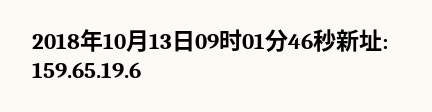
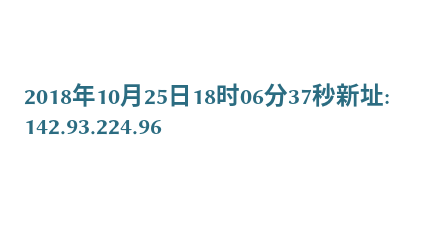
- 2018年10月13日09时01分46秒新址: 159.65.19.6
+ 2018年10月25日18时06分37秒新址: 142.93.224.96

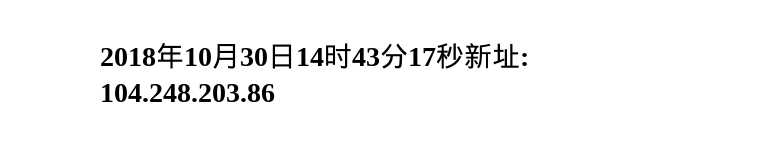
- 2018年10月25日18时06分37秒新址: 142.93.224.96
+ 2018年10月30日14时43分17秒新址: 104.248.203.86

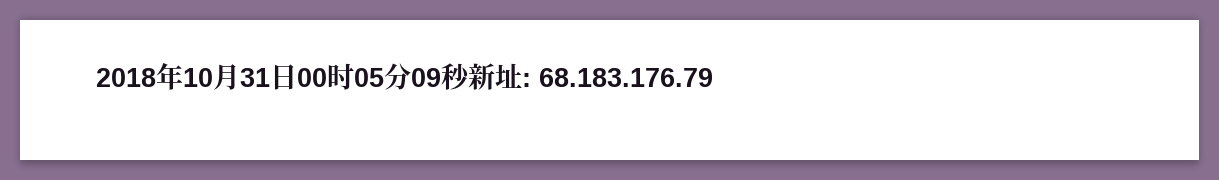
- 2018年10月30日14时43分17秒新址: 104.248.203.86
+ 2018年10月31日00时05分09秒新址: 68.183.176.79

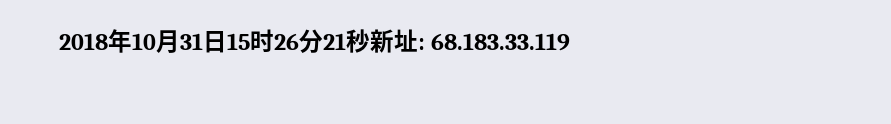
- 2018年10月31日00时05分09秒新址: 68.183.176.79
+ 2018年10月31日15时26分21秒新址: 68.183.33.119

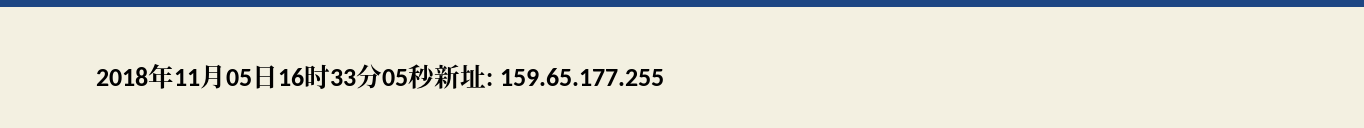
- 2018年10月31日15时26分21秒新址: 68.183.33.119
+ 2018年11月05日16时33分05秒新址: 159.65.177.255

